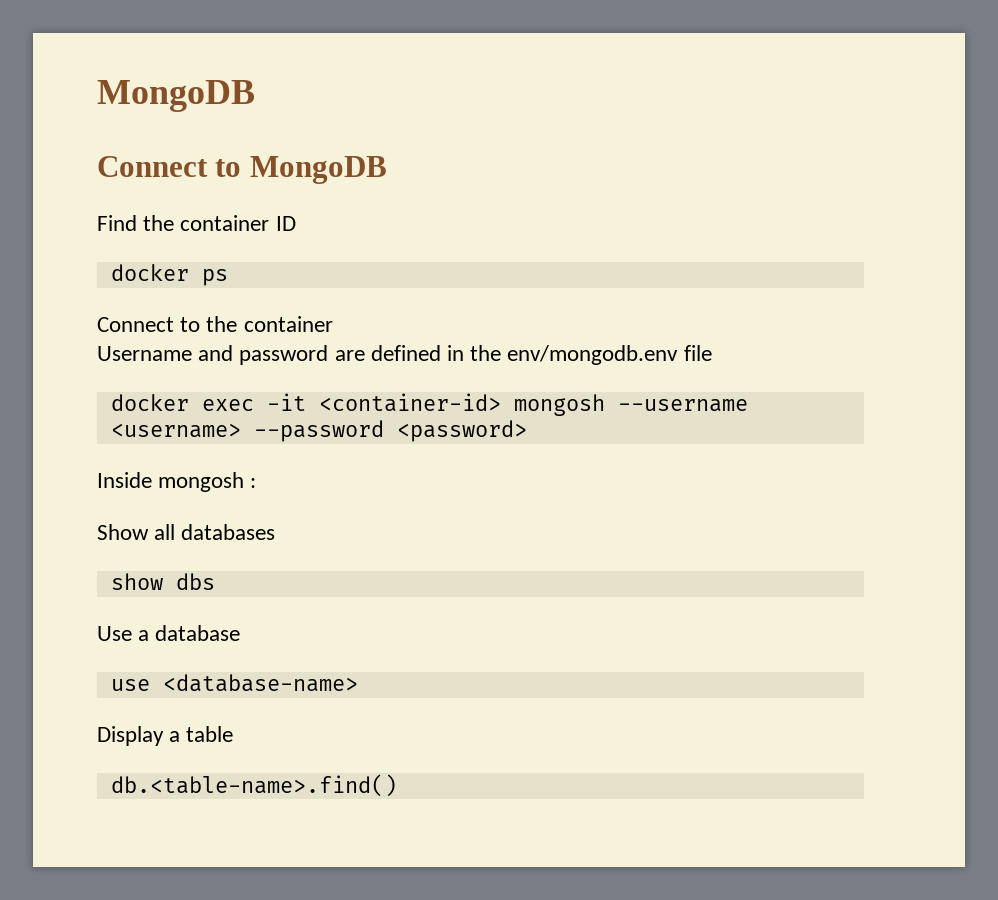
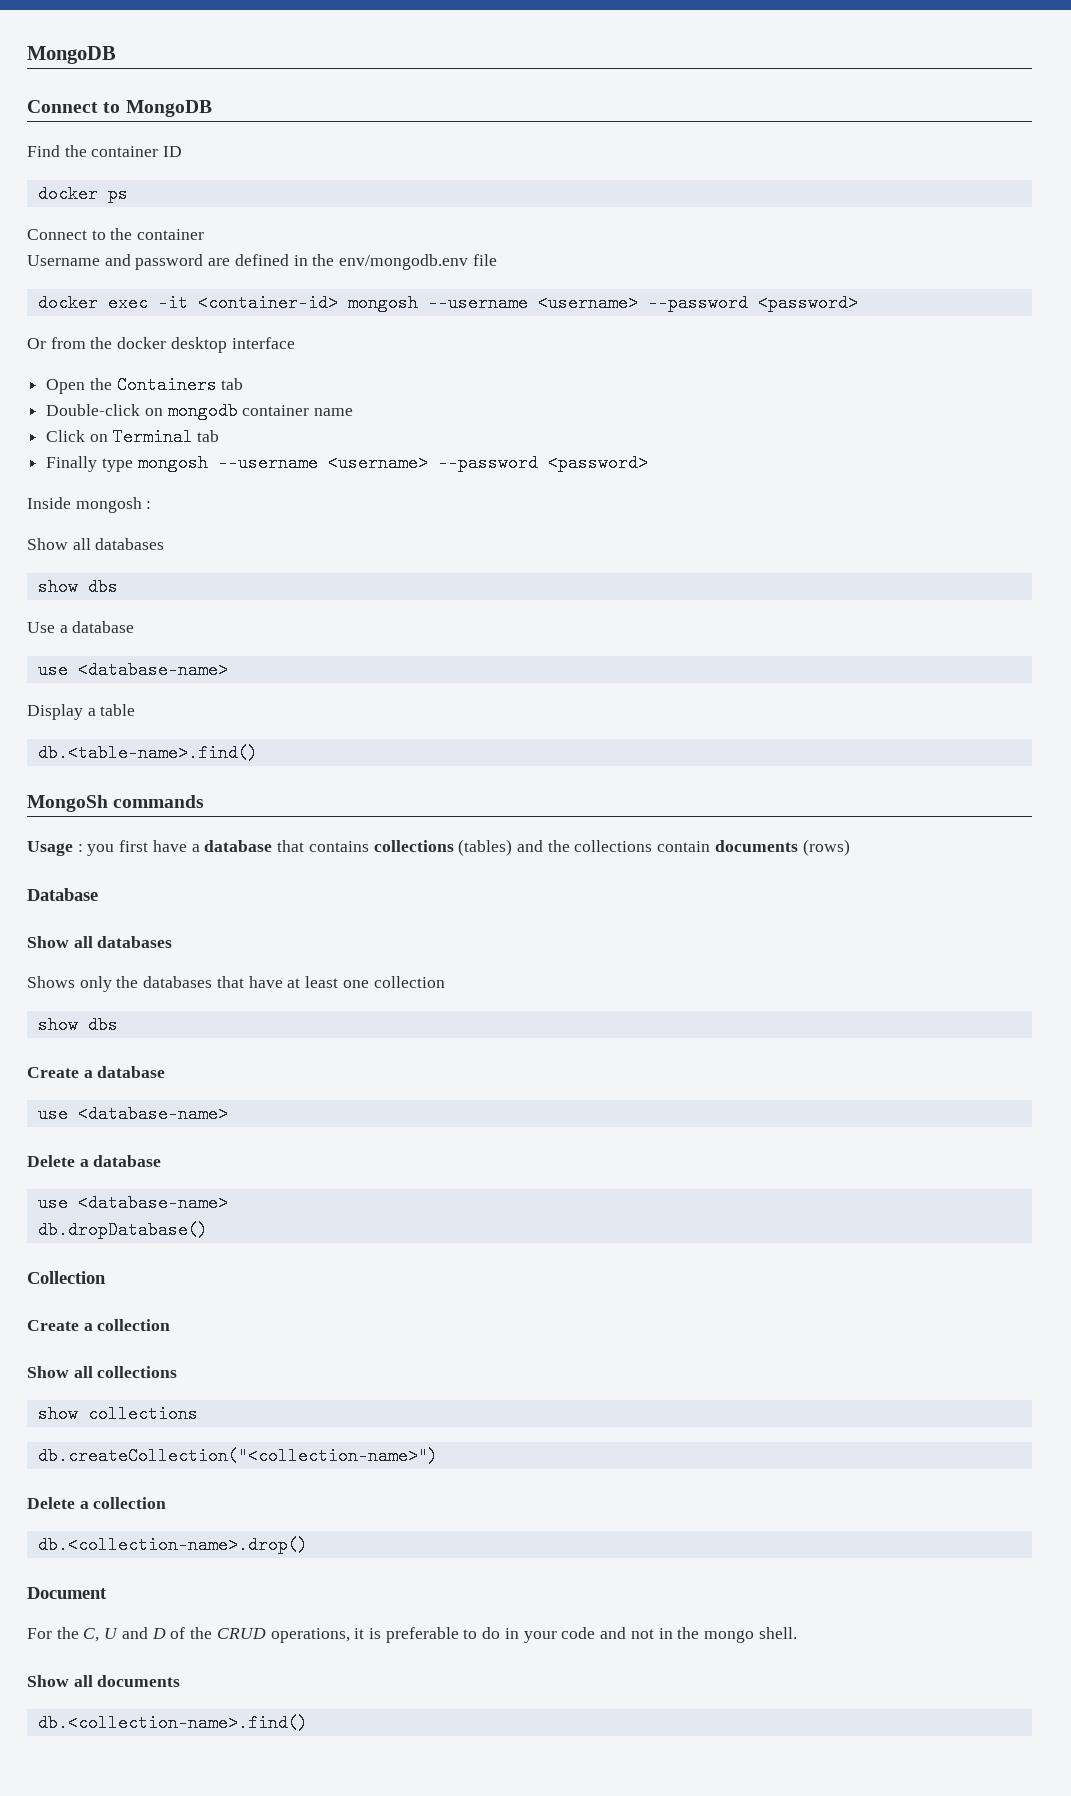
+ Or from the docker desktop interface
+ Open the Containers tab
+ Double-click on mongodb container name
+ Click on Terminal tab
+ Finally type mongosh --username <username> --password <password>
+ MongoSh commands
+ Usage : you first have a database that contains collections (tables) and the collections contain documents (rows)
+ Database
+ Show all databases
+ Shows only the databases that have at least one collection
+ show dbs
+ Create a database
+ use <database-name>
+ Delete a database
+ use <database-name>
+ db.dropDatabase()
+ Collection
+ Create a collection
+ Show all collections
+ show collections
+ db.createCollection("<collection-name>")
+ Delete a collection
+ db.<collection-name>.drop()
+ Document
+ For the C, U and D of the CRUD operations, it is preferable to do in your code and not in the mongo shell.
+ Show all documents
+ db.<collection-name>.find()

